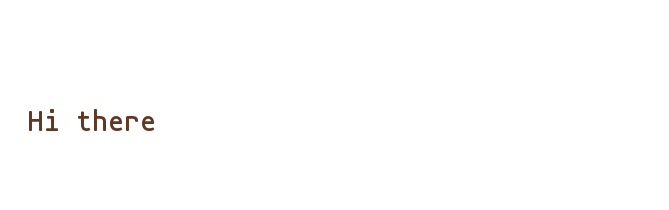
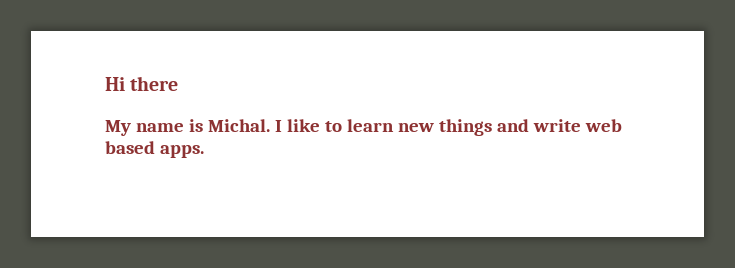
+ My name is Michal. I like to learn new things and write web based apps.

